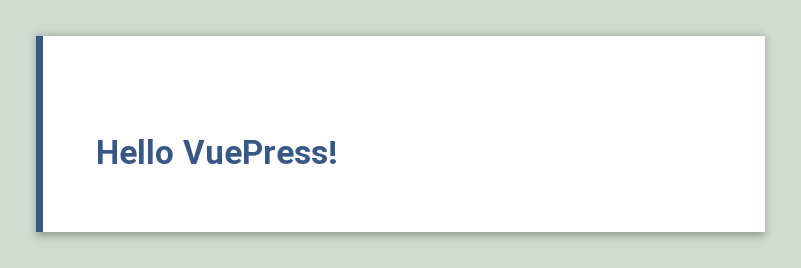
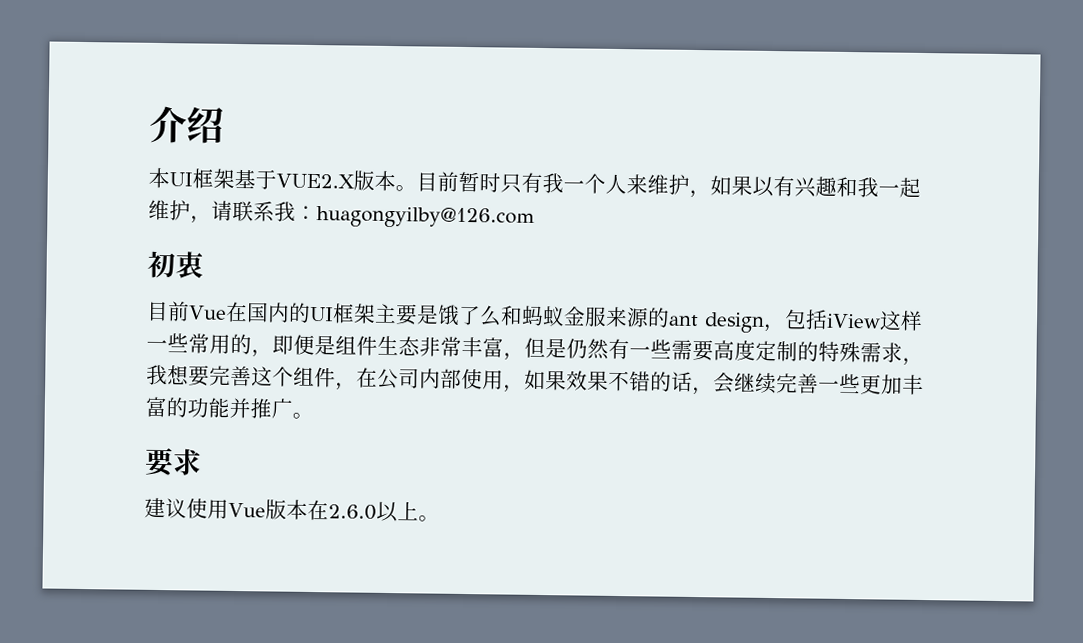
- Hello VuePress!
+ 介绍
+ 本UI框架基于VUE2.X版本。目前暂时只有我一个人来维护，如果以有兴趣和我一起维护，请联系我：huagongyilby@126.com
+ 初衷
+ 目前Vue在国内的UI框架主要是饿了么和蚂蚁金服来源的ant design，包括iView这样一些常用的，即便是组件生态非常丰富，但是仍然有一些需要高度定制的特殊需求，我想要完善这个组件，在公司内部使用，如果效果不错的话，会继续完善一些更加丰富的功能并推广。
+ 要求
+ 建议使用Vue版本在2.6.0以上。

